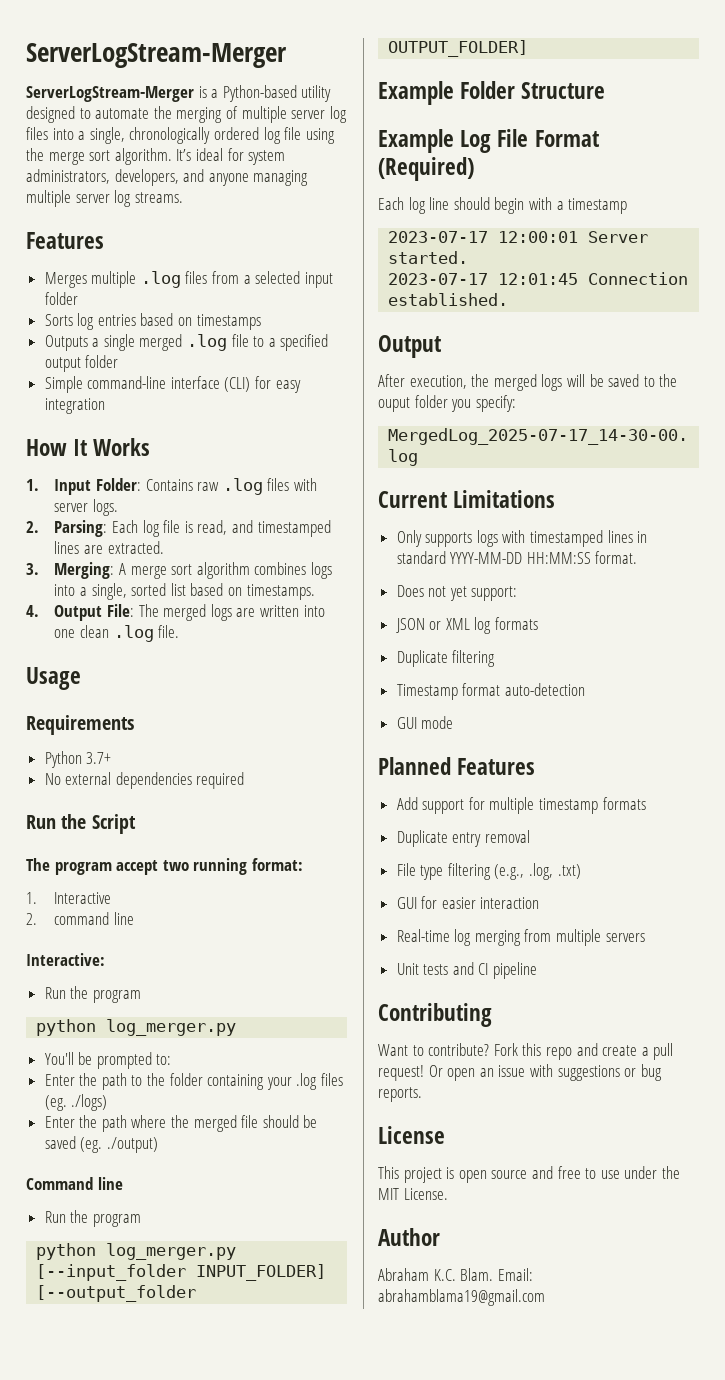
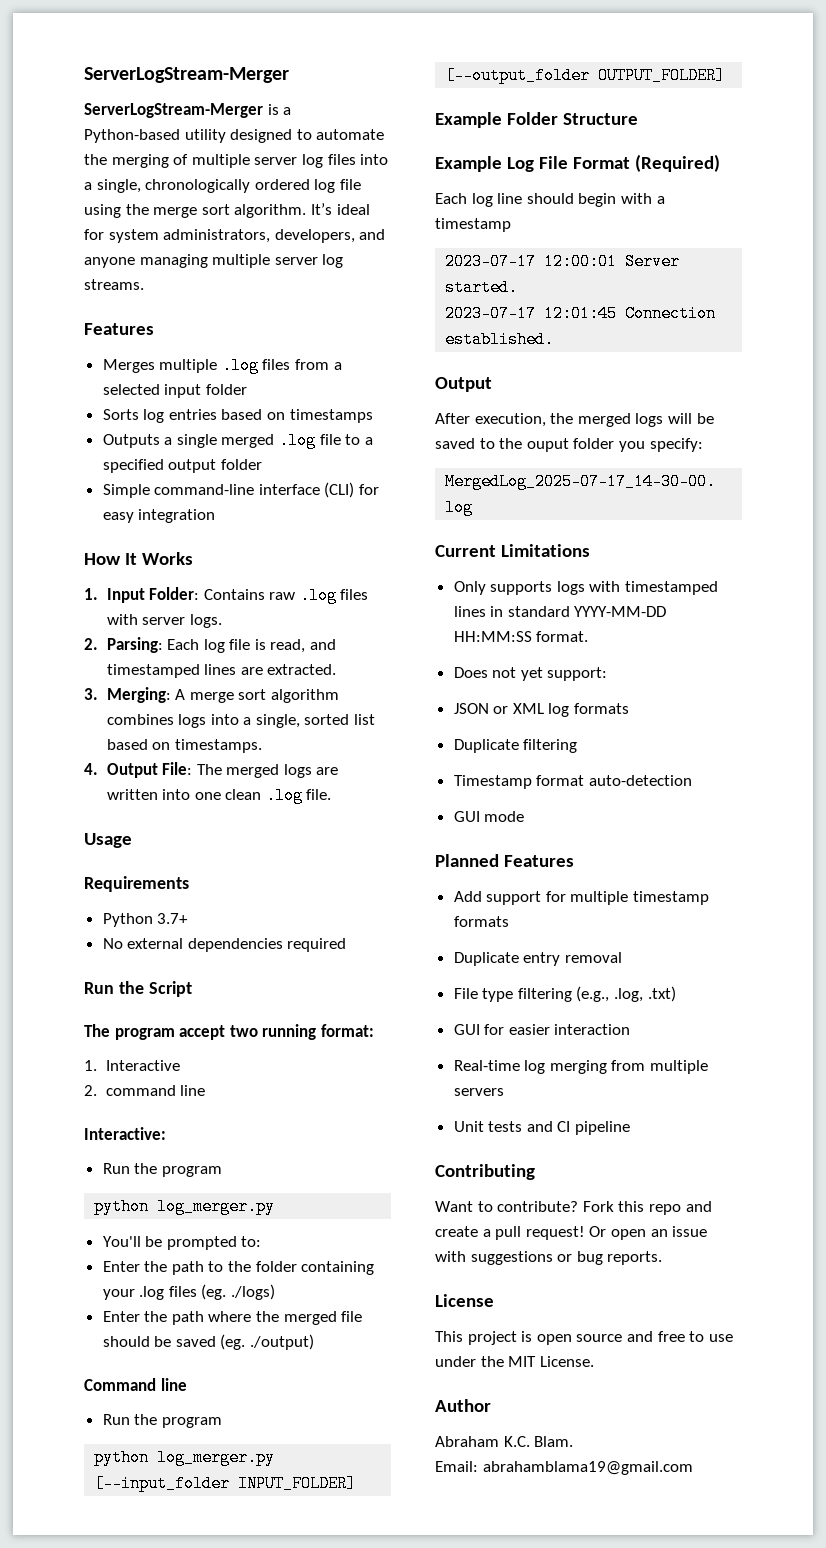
- Abraham K.C. Blam. Email: abrahamblama19@gmail.com
+ Abraham K.C. Blam.
+ Email: abrahamblama19@gmail.com

